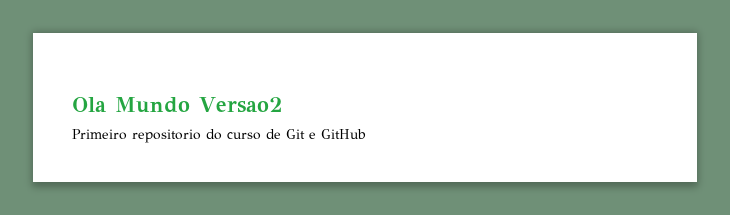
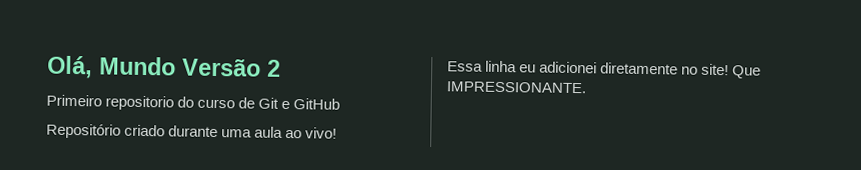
- Ola Mundo Versao2
+ Olá, Mundo Versão 2
+ Repositório criado durante uma aula ao vivo!
+ Essa linha eu adicionei diretamente no site! Que IMPRESSIONANTE.

